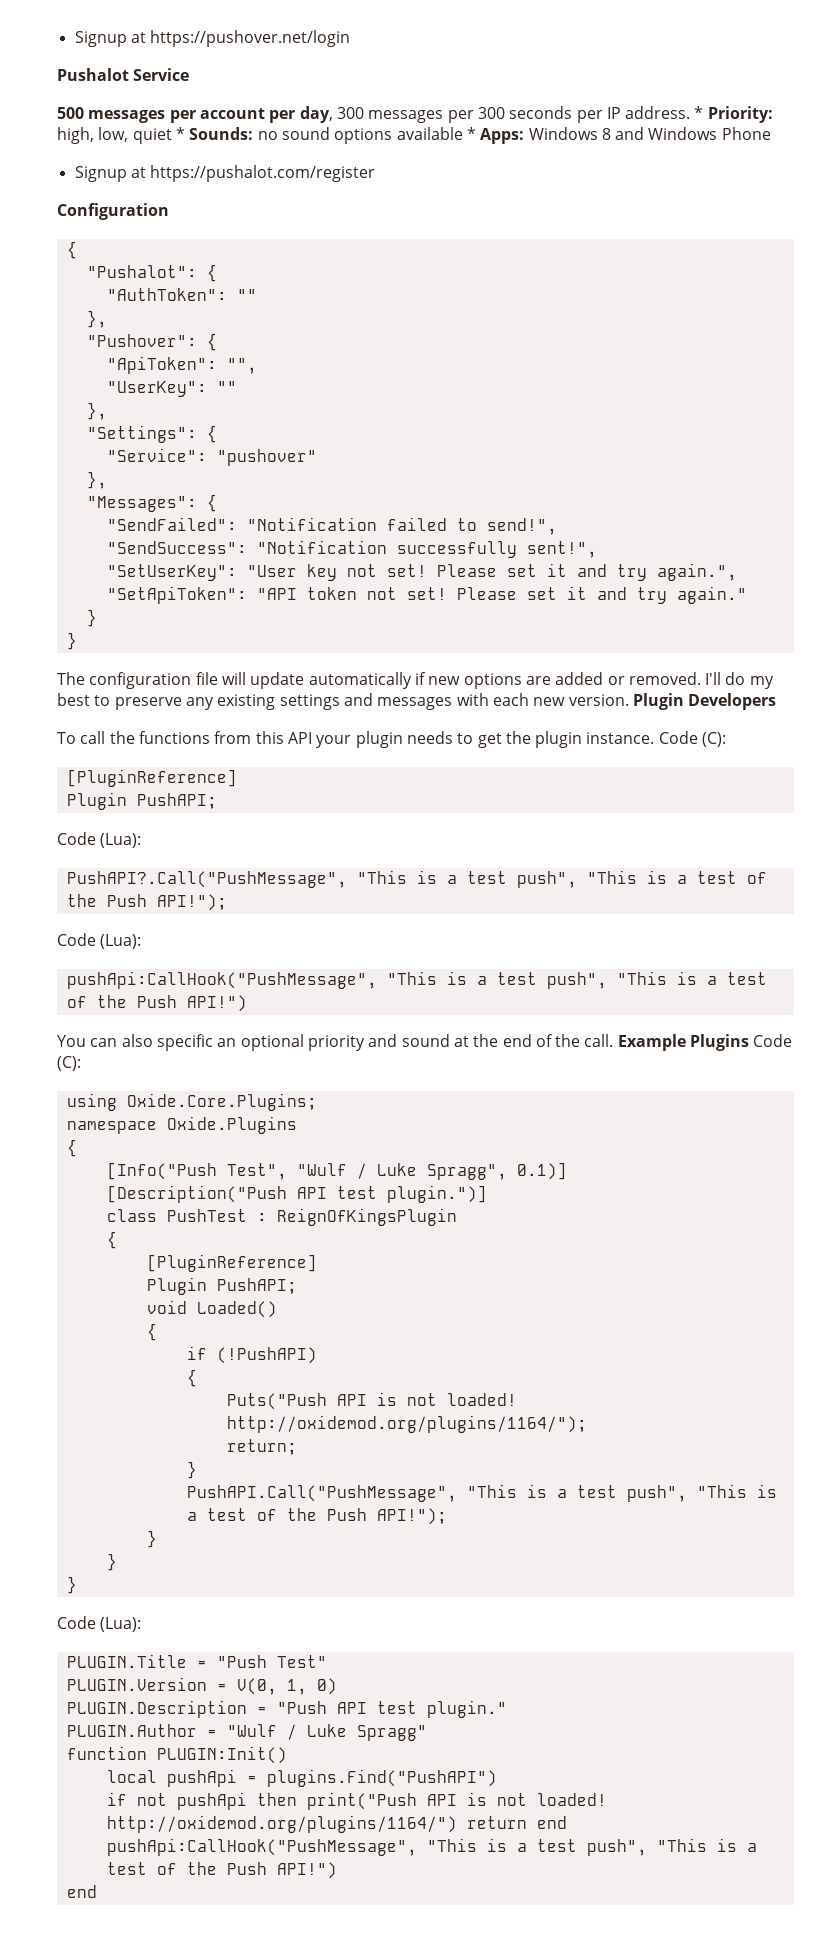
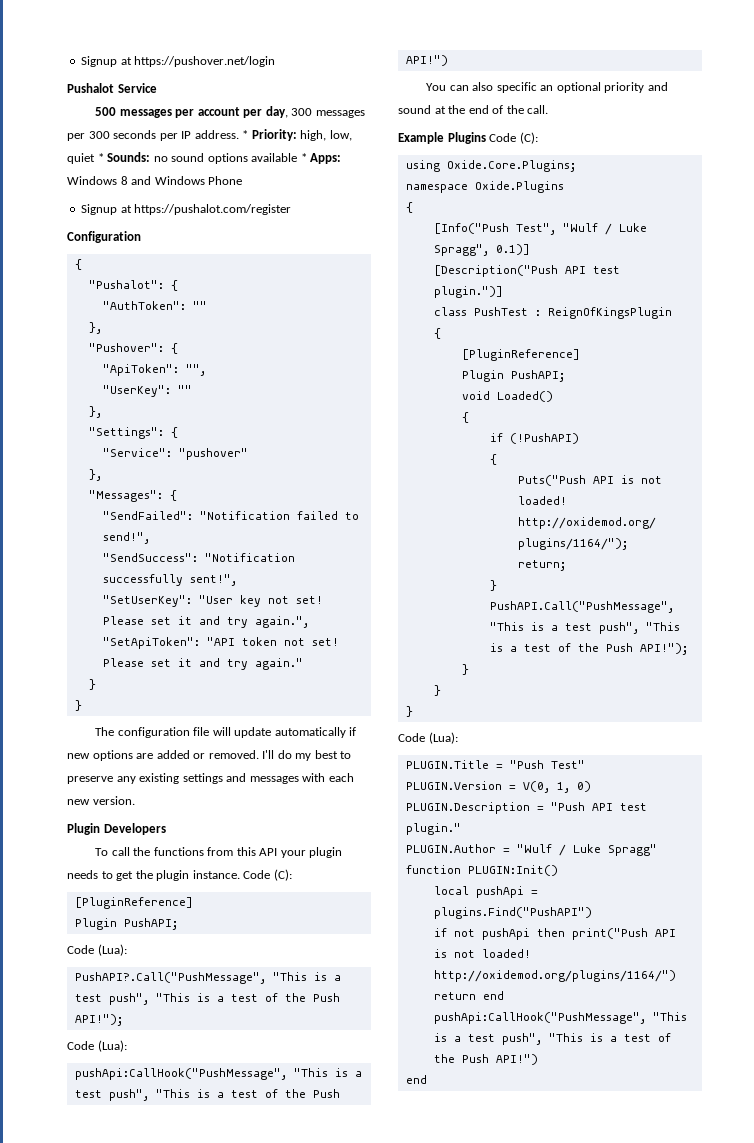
- I'll do my best to preserve any existing settings and messages with each new version. Plugin Developers
+ I'll do my best to preserve any existing settings and messages with each new version.
+ Plugin Developers
- You can also specific an optional priority and sound at the end of the call. Example Plugins Code (C):
+ You can also specific an optional priority and sound at the end of the call.
+ Example Plugins Code (C):

